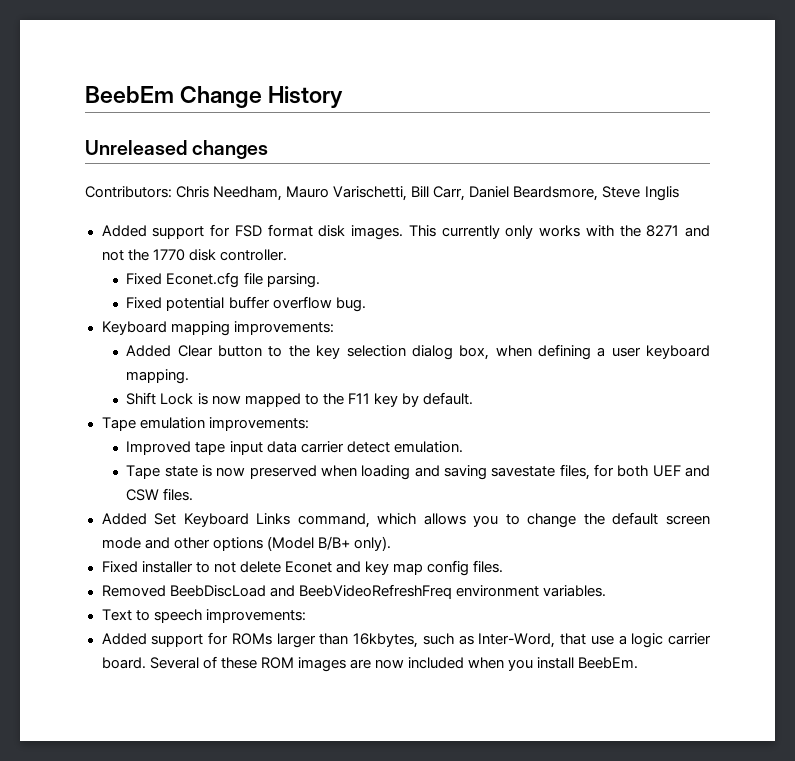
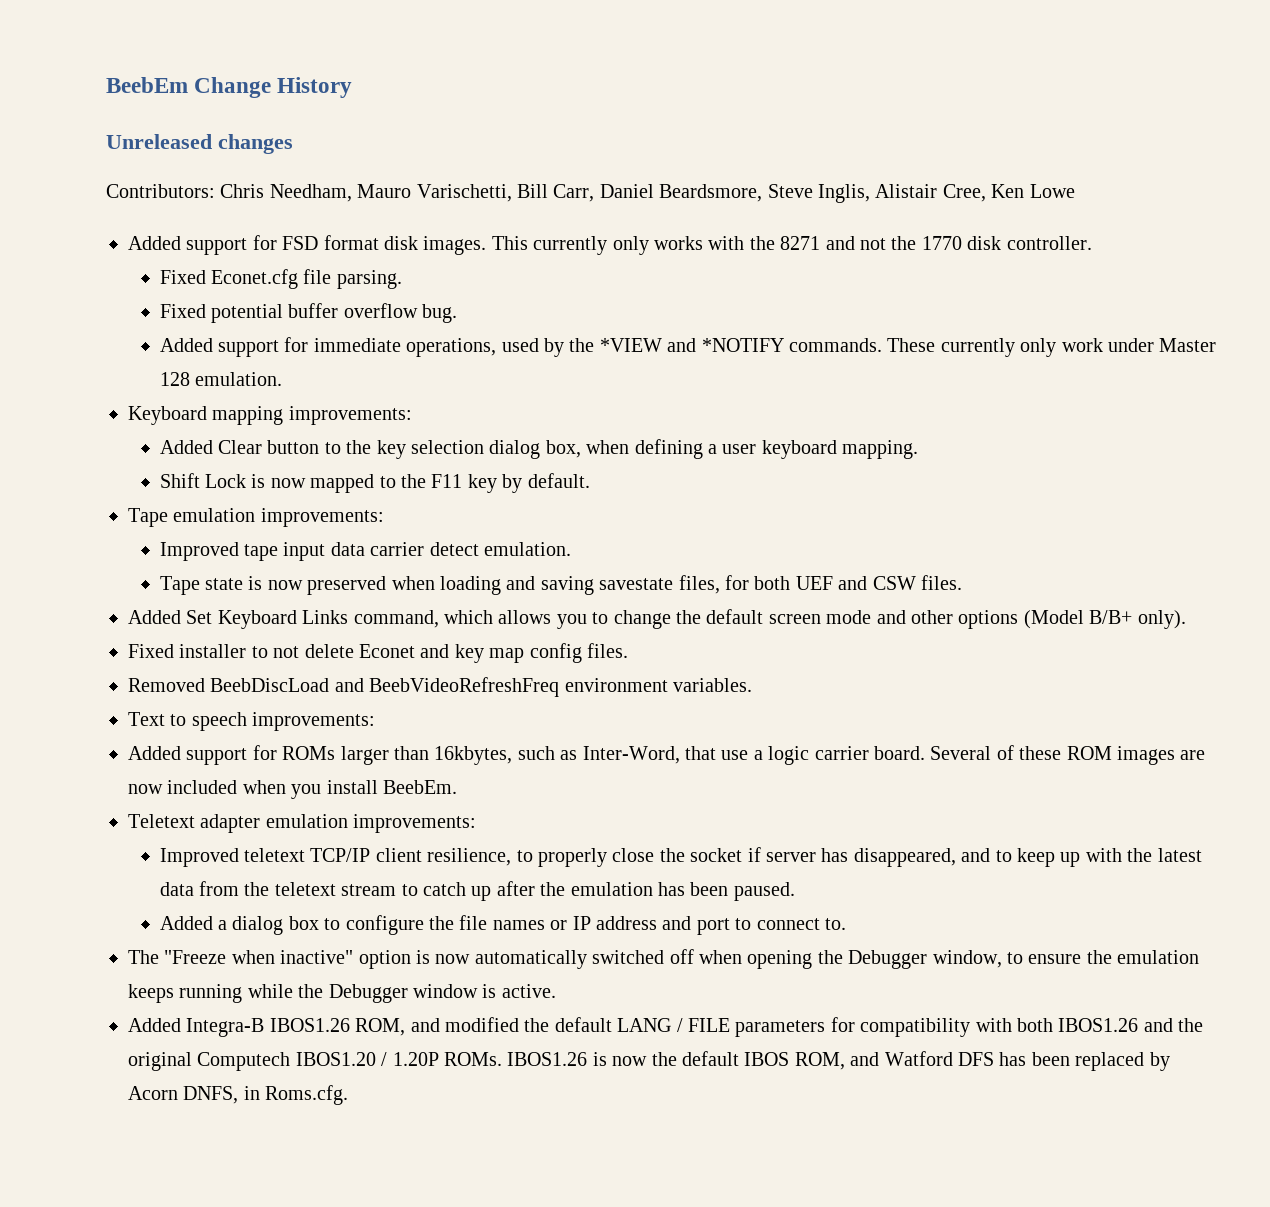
- Contributors: Chris Needham, Mauro Varischetti, Bill Carr, Daniel Beardsmore, Steve Inglis
+ Contributors: Chris Needham, Mauro Varischetti, Bill Carr, Daniel Beardsmore, Steve Inglis, Alistair Cree, Ken Lowe
+ Added support for immediate operations, used by the *VIEW and *NOTIFY commands. These currently only work under Master 128 emulation.
+ Teletext adapter emulation improvements:
+ Improved teletext TCP/IP client resilience, to properly close the socket if server has disappeared, and to keep up with the latest data from the teletext stream to catch up after the emulation has been paused.
+ Added a dialog box to configure the file names or IP address and port to connect to.
+ The "Freeze when inactive" option is now automatically switched off when opening the Debugger window, to ensure the emulation keeps running while the Debugger window is active.
+ Added Integra-B IBOS1.26 ROM, and modified the default LANG / FILE parameters for compatibility with both IBOS1.26 and the original Computech IBOS1.20 / 1.20P ROMs. IBOS1.26 is now the default IBOS ROM, and Watford DFS has been replaced by Acorn DNFS, in Roms.cfg.

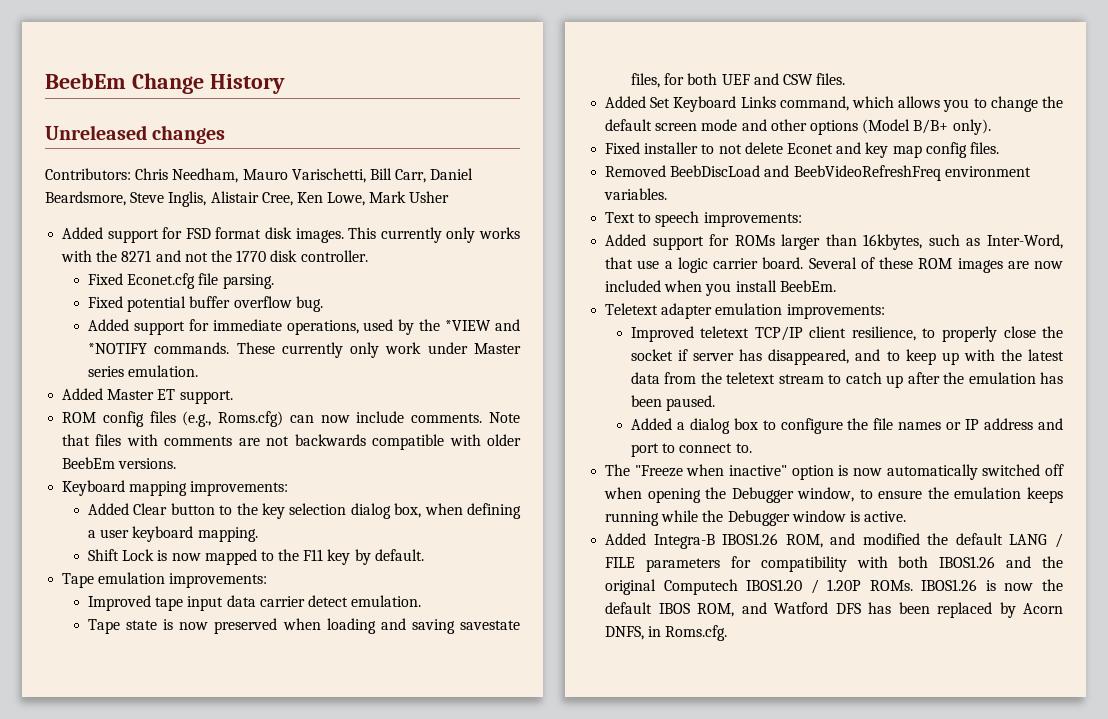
- Contributors: Chris Needham, Mauro Varischetti, Bill Carr, Daniel Beardsmore, Steve Inglis, Alistair Cree, Ken Lowe
+ Contributors: Chris Needham, Mauro Varischetti, Bill Carr, Daniel Beardsmore, Steve Inglis, Alistair Cree, Ken Lowe, Mark Usher
- These currently only work under Master 128 emulation.
+ These currently only work under Master series emulation.
+ Added Master ET support.
+ ROM config files (e.g., Roms.cfg) can now include comments. Note that files with comments are not backwards compatible with older BeebEm versions.

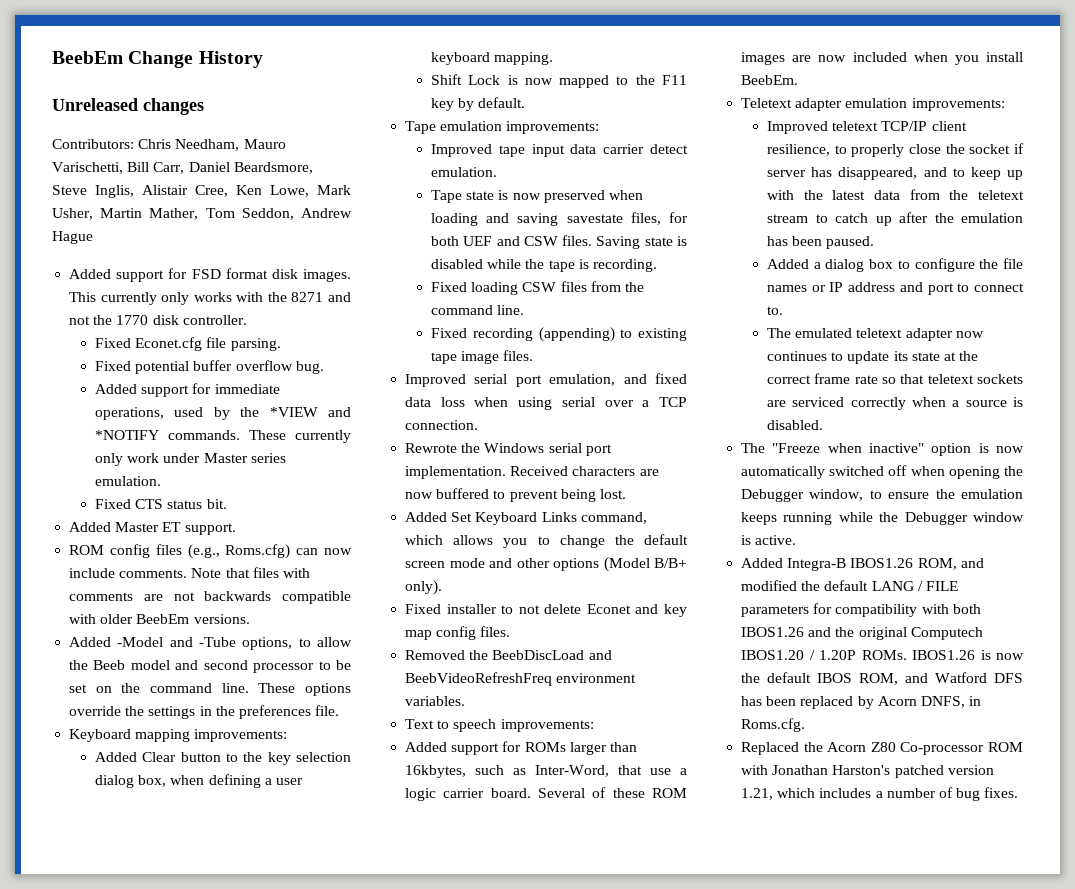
- Contributors: Chris Needham, Mauro Varischetti, Bill Carr, Daniel Beardsmore, Steve Inglis, Alistair Cree, Ken Lowe, Mark Usher
+ Contributors: Chris Needham, Mauro Varischetti, Bill Carr, Daniel Beardsmore, Steve Inglis, Alistair Cree, Ken Lowe, Mark Usher, Martin Mather, Tom Seddon, Andrew Hague
+ Fixed CTS status bit.
+ Added -Model and -Tube options, to allow the Beeb model and second processor to be set on the command line. These options override the settings in the preferences file.
+ Saving state is disabled while the tape is recording.
+ Fixed loading CSW files from the command line.
+ Fixed recording (appending) to existing tape image files.
+ Improved serial port emulation, and fixed data loss when using serial over a TCP connection.
+ Rewrote the Windows serial port implementation. Received characters are now buffered to prevent being lost.
- Removed BeebDiscLoad and BeebVideoRefreshFreq environment variables.
+ Removed the BeebDiscLoad and BeebVideoRefreshFreq environment variables.
+ The emulated teletext adapter now continues to update its state at the correct frame rate so that teletext sockets are serviced correctly when a source is disabled.
+ Replaced the Acorn Z80 Co-processor ROM with Jonathan Harston's patched version 1.21, which includes a number of bug fixes.

